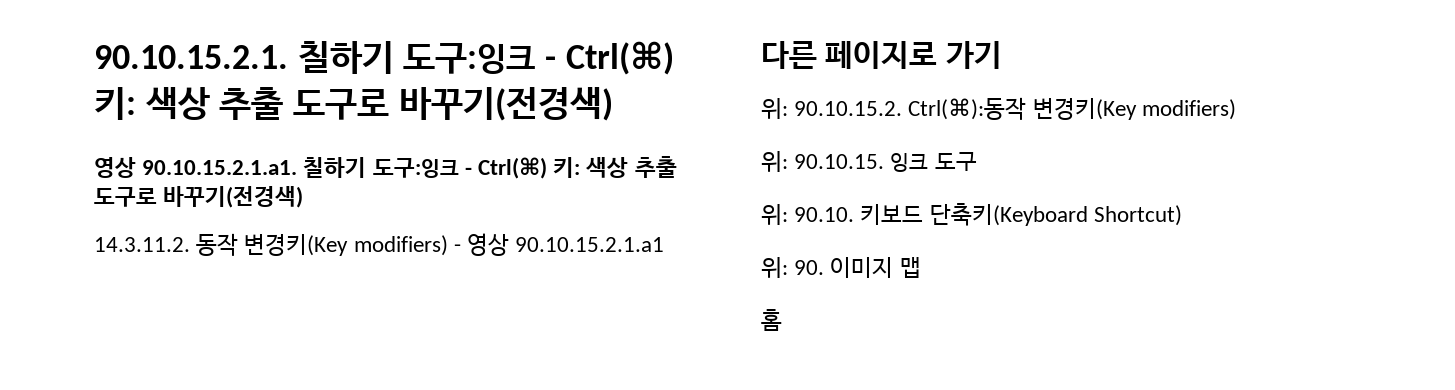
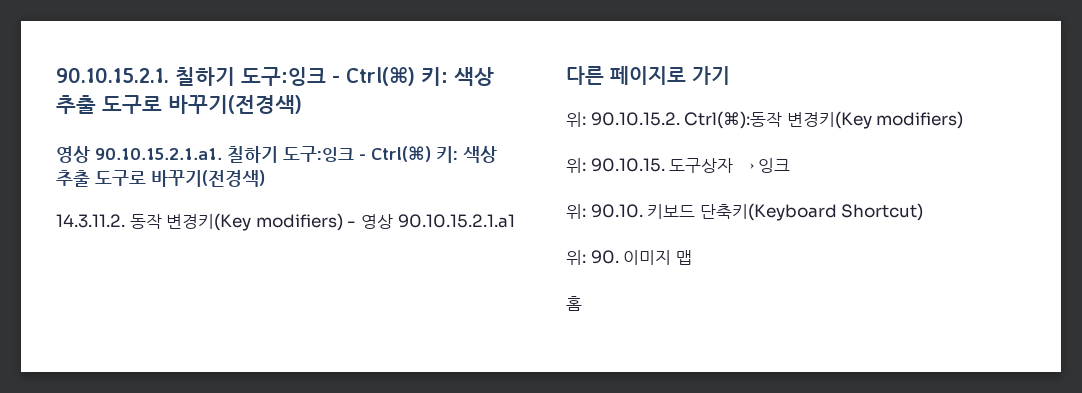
- 위: 90.10.15. 잉크 도구
+ 위: 90.10.15. 도구상자 → 잉크

